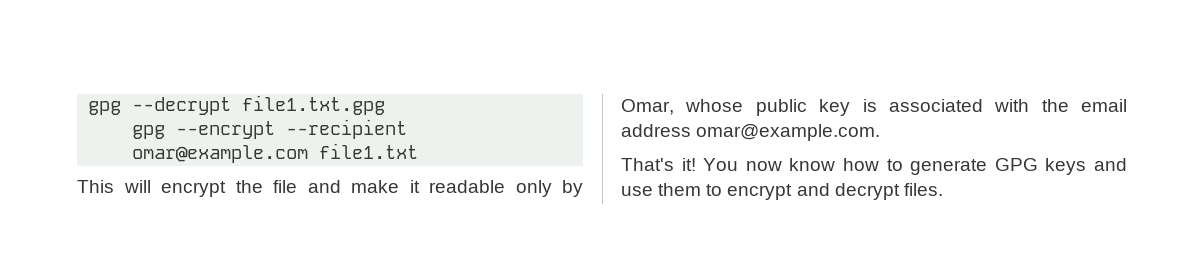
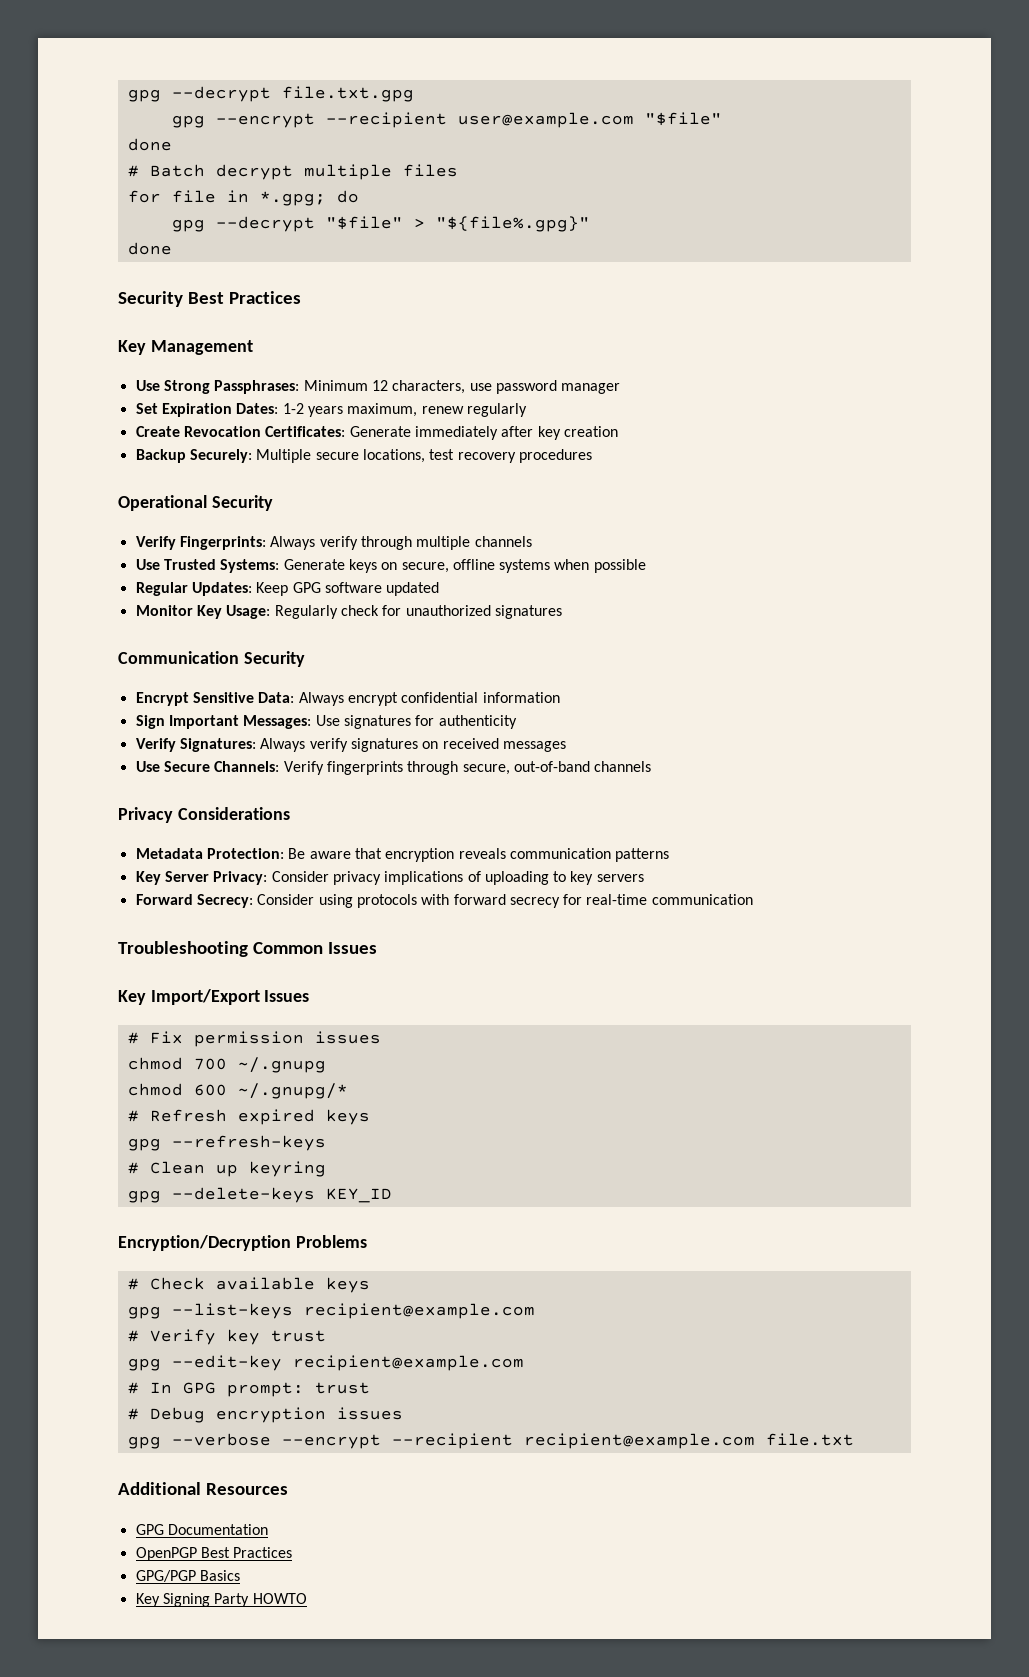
- gpg --decrypt file1.txt.gpg
+ gpg --decrypt file.txt.gpg
- gpg --encrypt --recipient omar@example.com file1.txt
- This will encrypt the file and make it readable only by Omar, whose public key is associated with the email address omar@example.com.
- That's it! You now know how to generate GPG keys and use them to encrypt and decrypt files.
+ gpg --encrypt --recipient user@example.com "$file"
+ done
+ # Batch decrypt multiple files
+ for file in *.gpg; do
+ gpg --decrypt "$file" > "${file%.gpg}"
+ done
+ Security Best Practices
+ Key Management
+ Use Strong Passphrases: Minimum 12 characters, use password manager
+ Set Expiration Dates: 1-2 years maximum, renew regularly
+ Create Revocation Certificates: Generate immediately after key creation
+ Backup Securely: Multiple secure locations, test recovery procedures
+ Operational Security
+ Verify Fingerprints: Always verify through multiple channels
+ Use Trusted Systems: Generate keys on secure, offline systems when possible
+ Regular Updates: Keep GPG software updated
+ Monitor Key Usage: Regularly check for unauthorized signatures
+ Communication Security
+ Encrypt Sensitive Data: Always encrypt confidential information
+ Sign Important Messages: Use signatures for authenticity
+ Verify Signatures: Always verify signatures on received messages
+ Use Secure Channels: Verify fingerprints through secure, out-of-band channels
+ Privacy Considerations
+ Metadata Protection: Be aware that encryption reveals communication patterns
+ Key Server Privacy: Consider privacy implications of uploading to key servers
+ Forward Secrecy: Consider using protocols with forward secrecy for real-time communication
+ Troubleshooting Common Issues
+ Key Import/Export Issues
+ # Fix permission issues
+ chmod 700 ~/.gnupg
+ chmod 600 ~/.gnupg/*
+ # Refresh expired keys
+ gpg --refresh-keys
+ # Clean up keyring
+ gpg --delete-keys KEY_ID
+ Encryption/Decryption Problems
+ # Check available keys
+ gpg --list-keys recipient@example.com
+ # Verify key trust
+ gpg --edit-key recipient@example.com
+ # In GPG prompt: trust
+ # Debug encryption issues
+ gpg --verbose --encrypt --recipient recipient@example.com file.txt
+ Additional Resources
+ GPG Documentation
+ OpenPGP Best Practices
+ GPG/PGP Basics
+ Key Signing Party HOWTO

